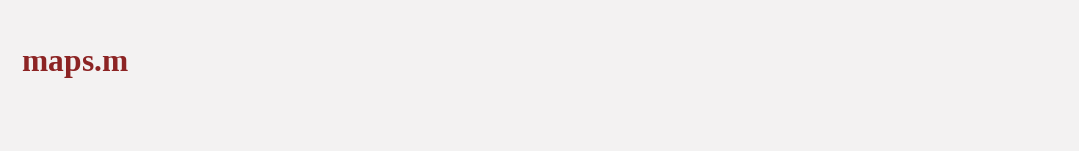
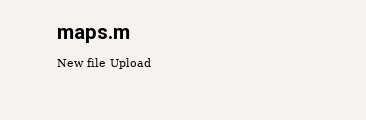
+ New file Upload

